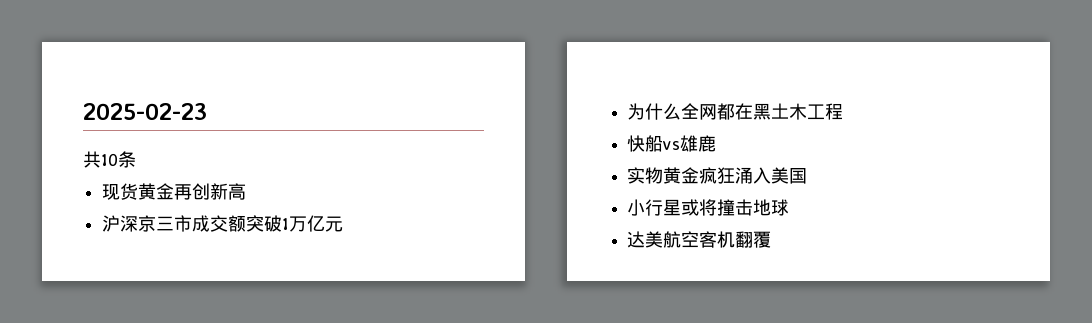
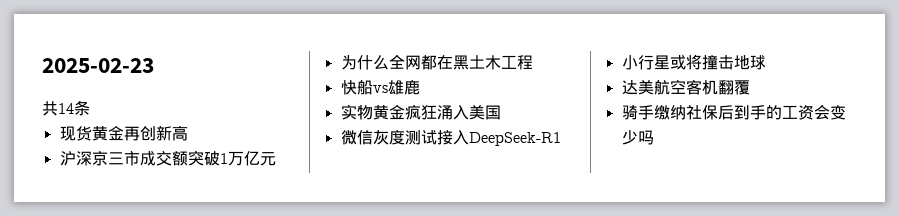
- 共10条
+ 共14条
+ 微信灰度测试接入DeepSeek-R1
+ 骑手缴纳社保后到手的工资会变少吗

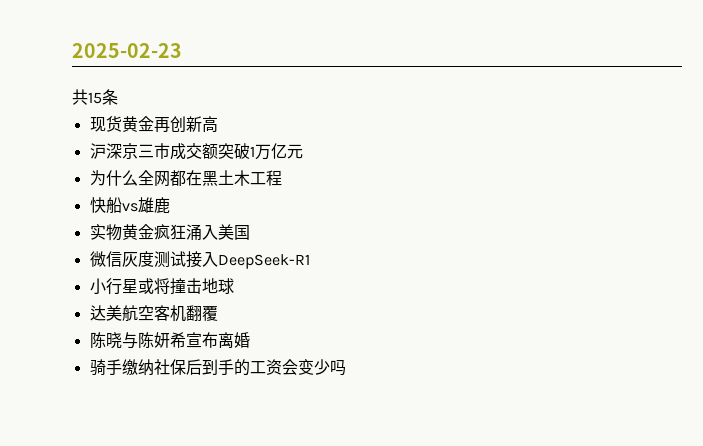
- 共14条
+ 共15条
+ 陈晓与陈妍希宣布离婚

